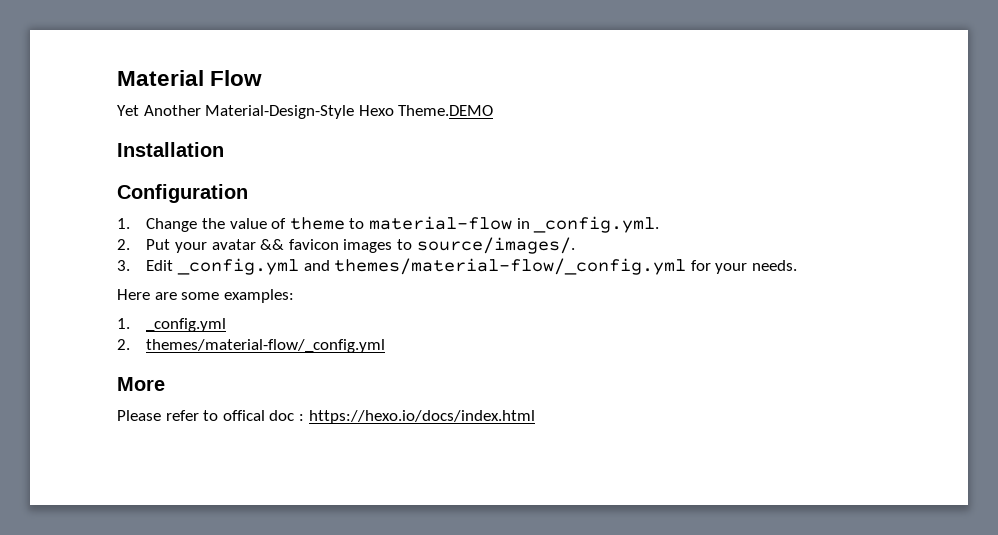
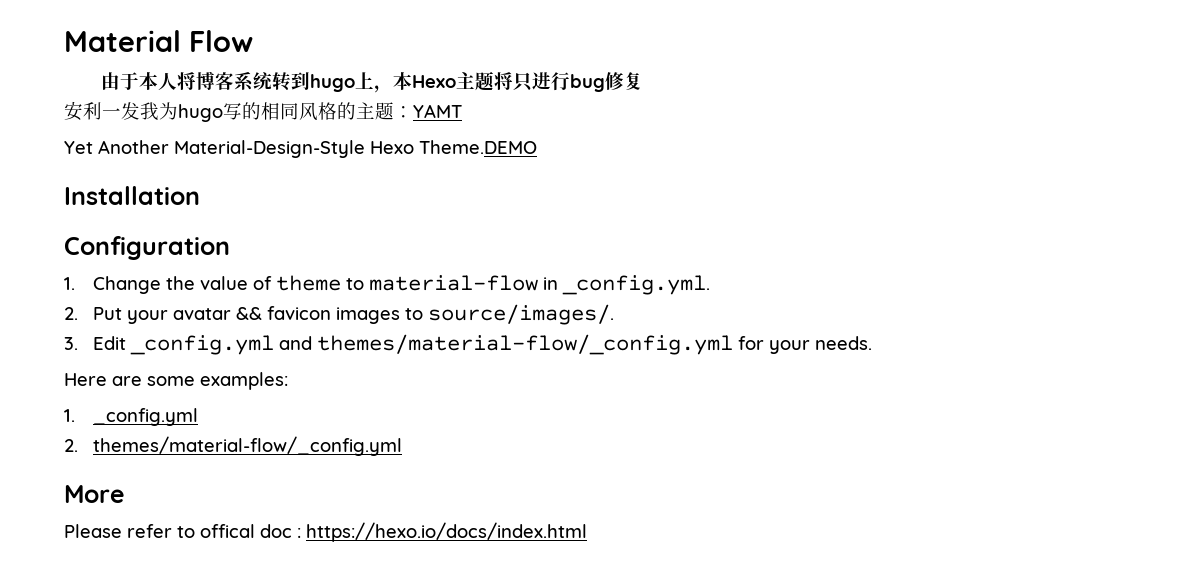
+ 由于本人将博客系统转到hugo上，本Hexo主题将只进行bug修复
+ 安利一发我为hugo写的相同风格的主题：YAMT

